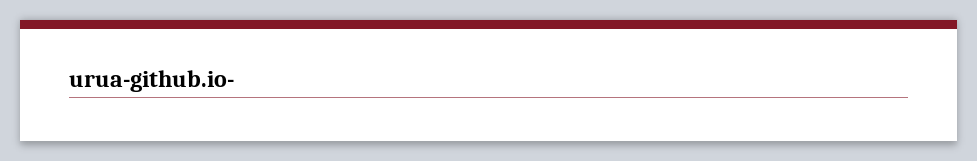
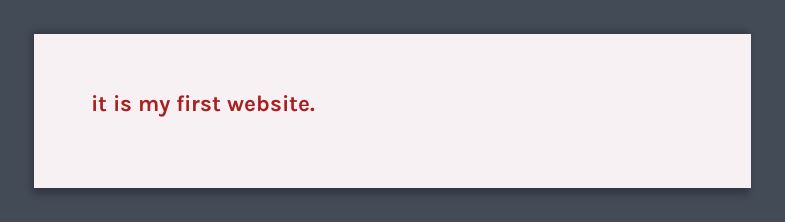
- urua-github.io-
+ it is my first website.

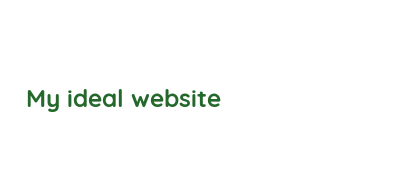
- it is my first website.
+ My ideal website

